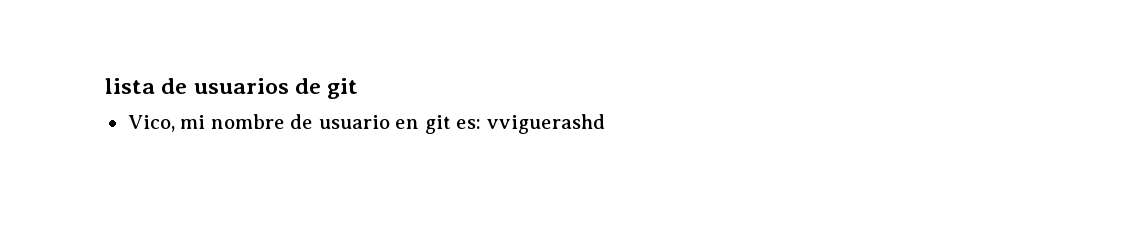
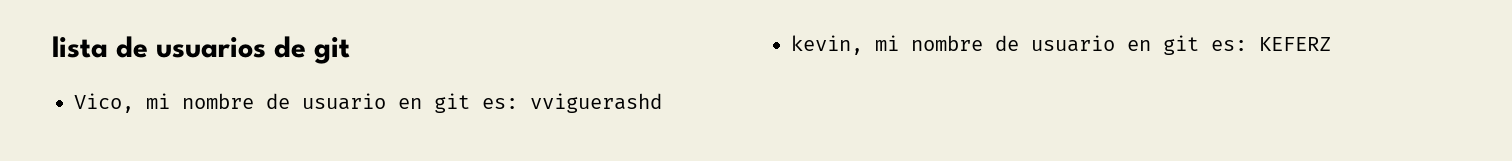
+ kevin, mi nombre de usuario en git es: KEFERZ

